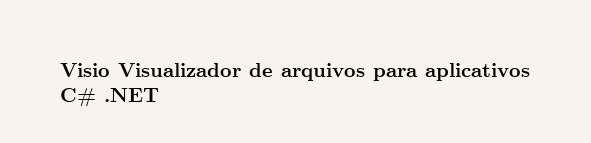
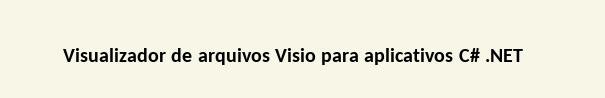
- Visio Visualizador de arquivos para aplicativos C# .NET
+ Visualizador de arquivos Visio para aplicativos C# .NET

